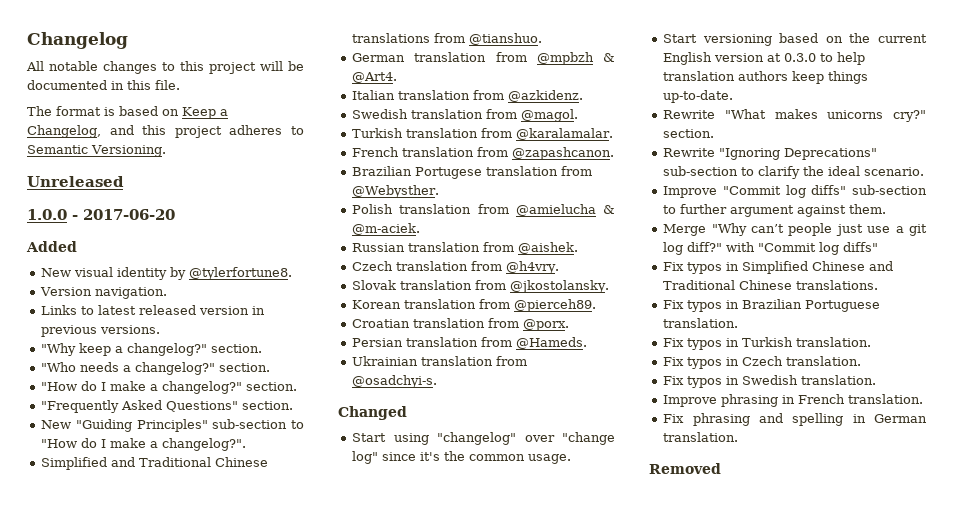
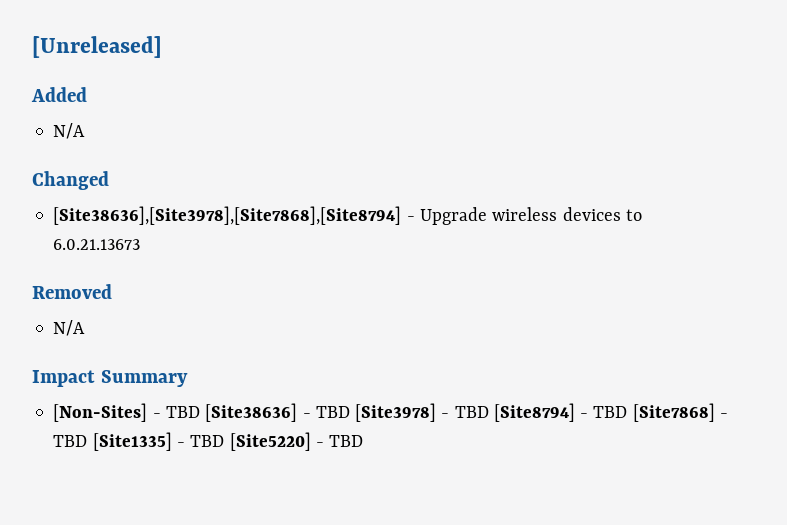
- Changelog
- All notable changes to this project will be documented in this file.
- The format is based on Keep a Changelog, and this project adheres to Semantic Versioning.
- Unreleased
- 1.0.0 - 2017-06-20
+ [Unreleased]
  Added
- New visual identity by @tylerfortune8.
- Version navigation.
- Links to latest released version in previous versions.
- "Why keep a changelog?" section.
- "Who needs a changelog?" section.
- "How do I make a changelog?" section.
- "Frequently Asked Questions" section.
- New "Guiding Principles" sub-section to "How do I make a changelog?".
- Simplified and Traditional Chinese translations from @tianshuo.
- German translation from @mpbzh & @Art4.
- Italian translation from @azkidenz.
- Swedish translation from @magol.
- Turkish translation from @karalamalar.
- French translation from @zapashcanon.
- Brazilian Portugese translation from @Webysther.
- Polish translation from @amielucha & @m-aciek.
- Russian translation from @aishek.
- Czech translation from @h4vry.
- Slovak translation from @jkostolansky.
- Korean translation from @pierceh89.
- Croatian translation from @porx.
- Persian translation from @Hameds.
- Ukrainian translation from @osadchyi-s.
+ N/A
  Changed
- Start using "changelog" over "change log" since it's the common usage.
- Start versioning based on the current English version at 0.3.0 to help translation authors keep things up-to-date.
- Rewrite "What makes unicorns cry?" section.
- Rewrite "Ignoring Deprecations" sub-section to clarify the ideal scenario.
- Improve "Commit log diffs" sub-section to further argument against them.
- Merge "Why can’t people just use a git log diff?" with "Commit log diffs"
- Fix typos in Simplified Chinese and Traditional Chinese translations.
- Fix typos in Brazilian Portuguese translation.
- Fix typos in Turkish translation.
- Fix typos in Czech translation.
- Fix typos in Swedish translation.
- Improve phrasing in French translation.
- Fix phrasing and spelling in German translation.
+ [Site38636],[Site3978],[Site7868],[Site8794] - Upgrade wireless devices to 6.0.21.13673
  Removed
+ N/A
+ Impact Summary
+ [Non-Sites] - TBD [Site38636] - TBD [Site3978] - TBD [Site8794] - TBD [Site7868] - TBD [Site1335] - TBD [Site5220] - TBD

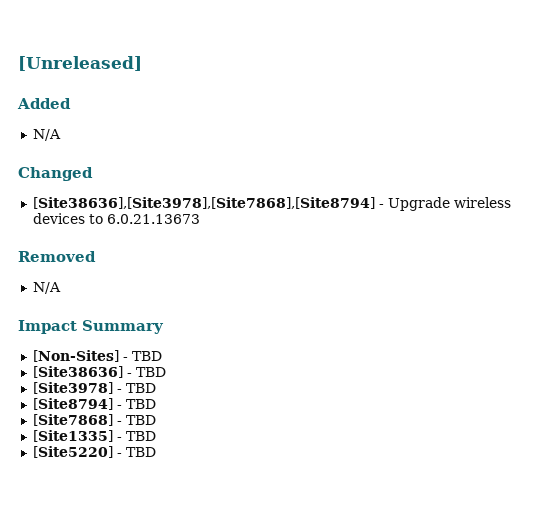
- [Non-Sites] - TBD [Site38636] - TBD [Site3978] - TBD [Site8794] - TBD [Site7868] - TBD [Site1335] - TBD [Site5220] - TBD
+ [Non-Sites] - TBD
+ [Site38636] - TBD
+ [Site3978] - TBD
+ [Site8794] - TBD
+ [Site7868] - TBD
+ [Site1335] - TBD
+ [Site5220] - TBD

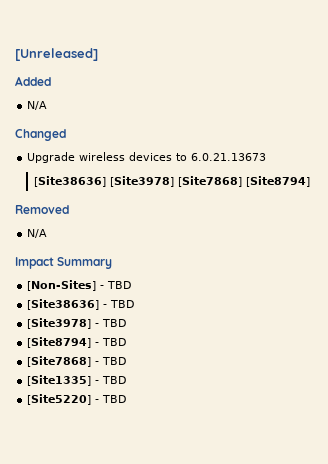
- [Site38636],[Site3978],[Site7868],[Site8794] - Upgrade wireless devices to 6.0.21.13673
+ Upgrade wireless devices to 6.0.21.13673
+ [Site38636] [Site3978] [Site7868] [Site8794]

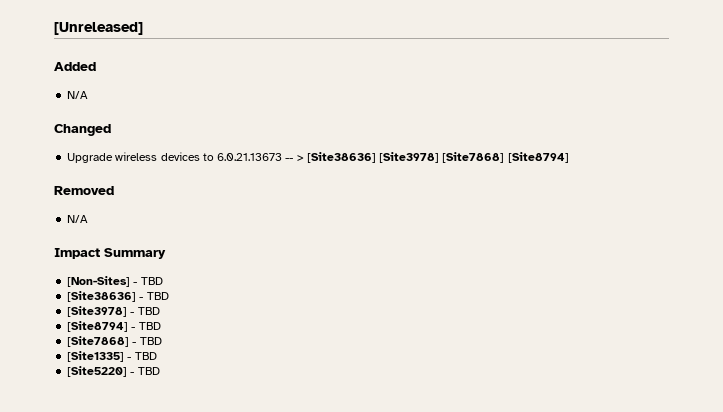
- Upgrade wireless devices to 6.0.21.13673
- [Site38636] [Site3978] [Site7868] [Site8794]
+ Upgrade wireless devices to 6.0.21.13673 -- > [Site38636] [Site3978] [Site7868] [Site8794]

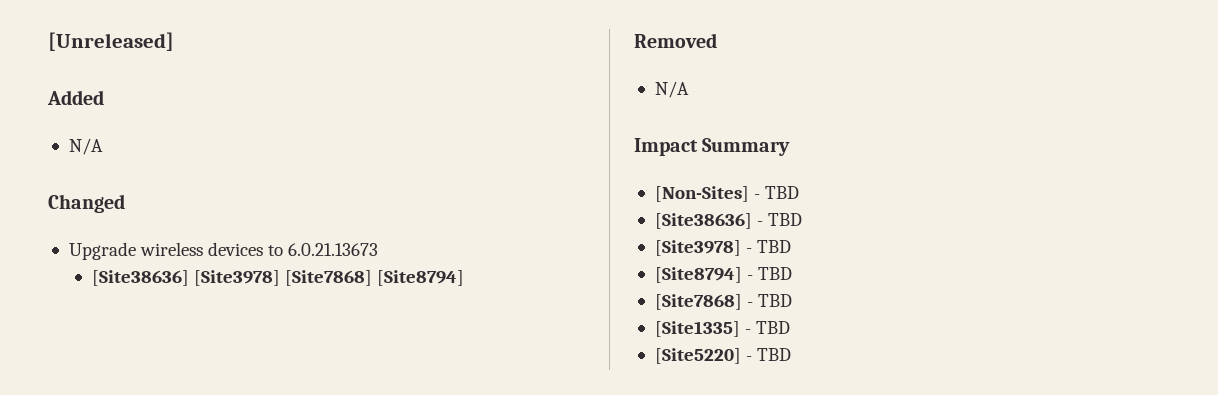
- Upgrade wireless devices to 6.0.21.13673 -- > [Site38636] [Site3978] [Site7868] [Site8794]
+ Upgrade wireless devices to 6.0.21.13673
+ [Site38636] [Site3978] [Site7868] [Site8794]

